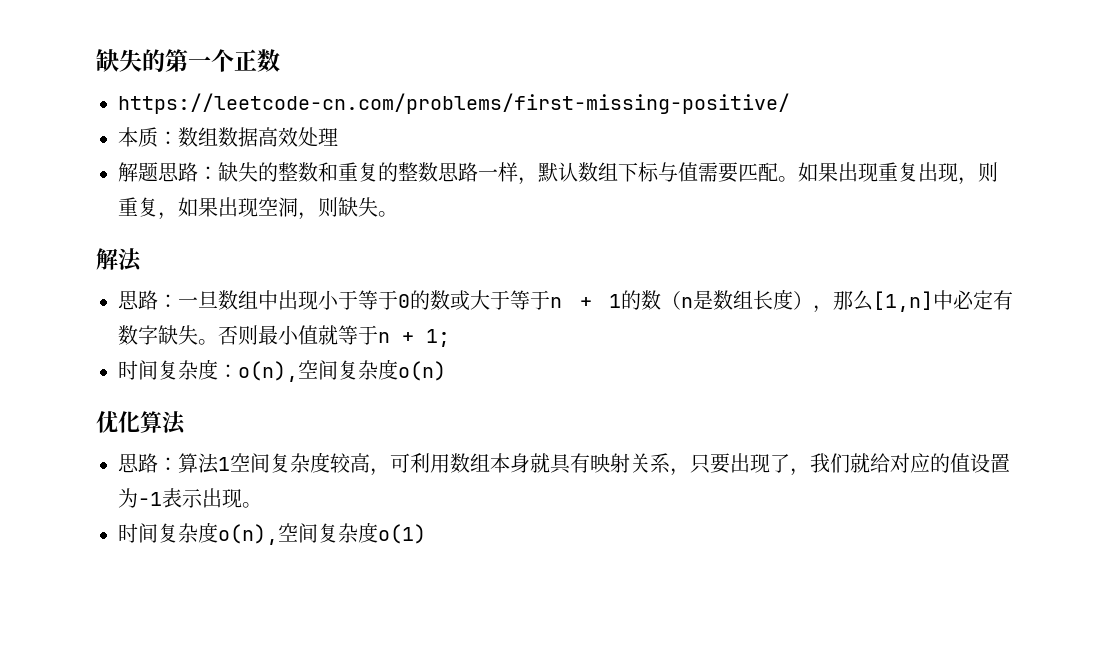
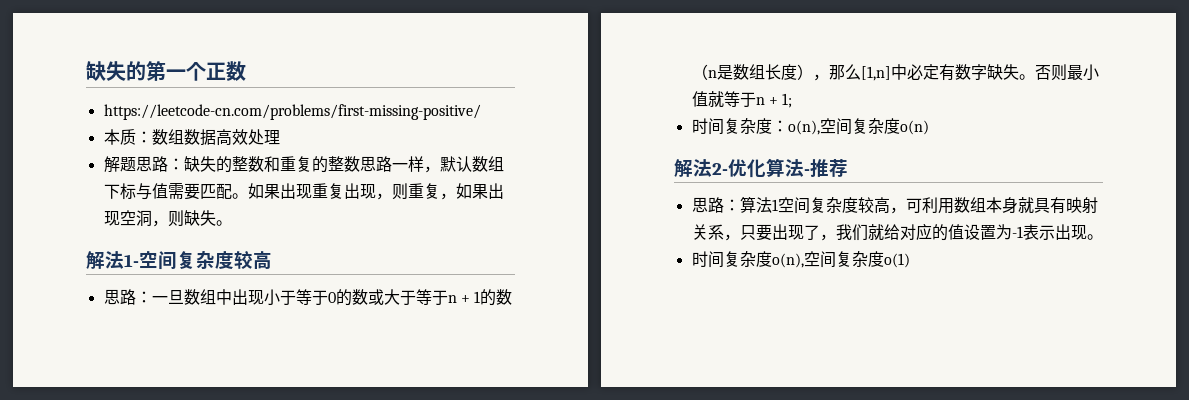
- 解法
+ 解法1-空间复杂度较高
- 优化算法
+ 解法2-优化算法-推荐

